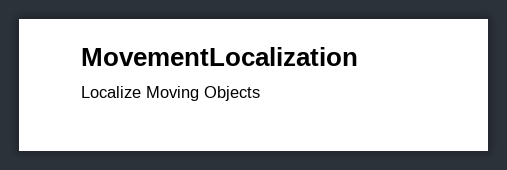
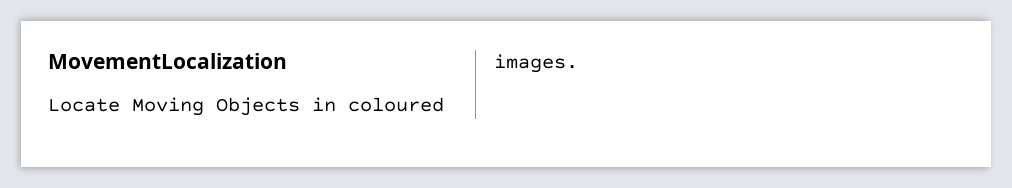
- Localize Moving Objects
+ Locate Moving Objects in coloured images.

